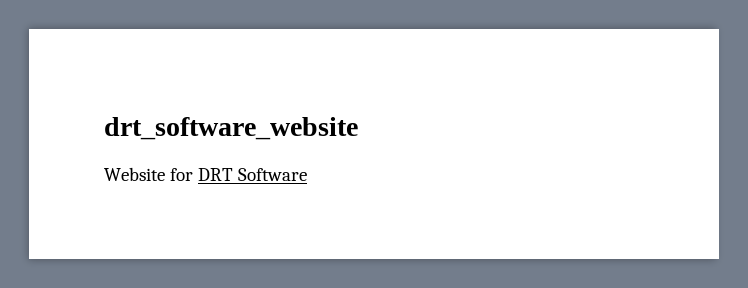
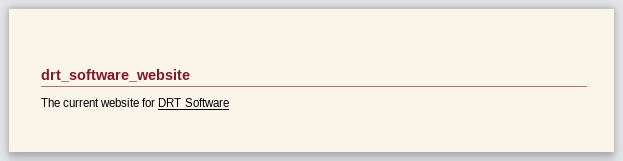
- Website for DRT Software
+ The current website for DRT Software

